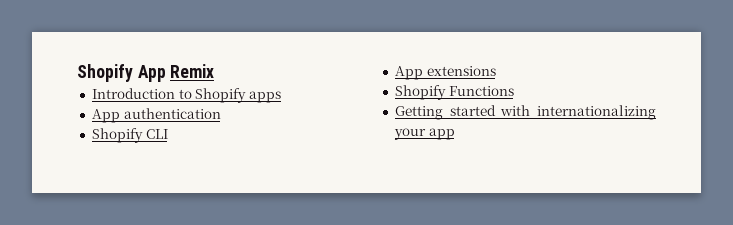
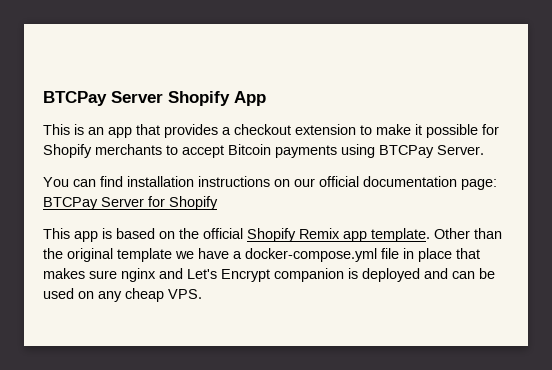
- Shopify App Remix
- Introduction to Shopify apps
- App authentication
- Shopify CLI
- App extensions
- Shopify Functions
- Getting started with internationalizing your app
+ BTCPay Server Shopify App
+ This is an app that provides a checkout extension to make it possible for Shopify merchants to accept Bitcoin payments using BTCPay Server.
+ You can find installation instructions on our official documentation page: BTCPay Server for Shopify
+ This app is based on the official Shopify Remix app template. Other than the original template we have a docker-compose.yml file in place that makes sure nginx and Let's Encrypt companion is deployed and can be used on any cheap VPS.

